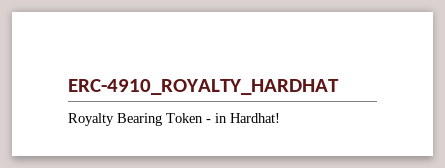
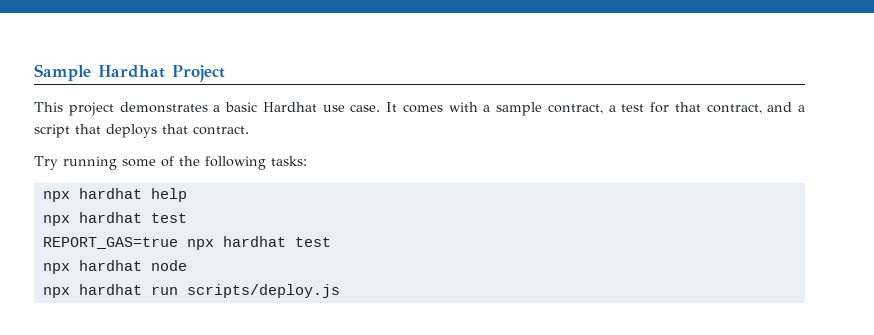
- ERC-4910_ROYALTY_HARDHAT
- Royalty Bearing Token - in Hardhat!
+ Sample Hardhat Project
+ This project demonstrates a basic Hardhat use case. It comes with a sample contract, a test for that contract, and a script that deploys that contract.
+ Try running some of the following tasks:
+ npx hardhat help
+ npx hardhat test
+ REPORT_GAS=true npx hardhat test
+ npx hardhat node
+ npx hardhat run scripts/deploy.js

